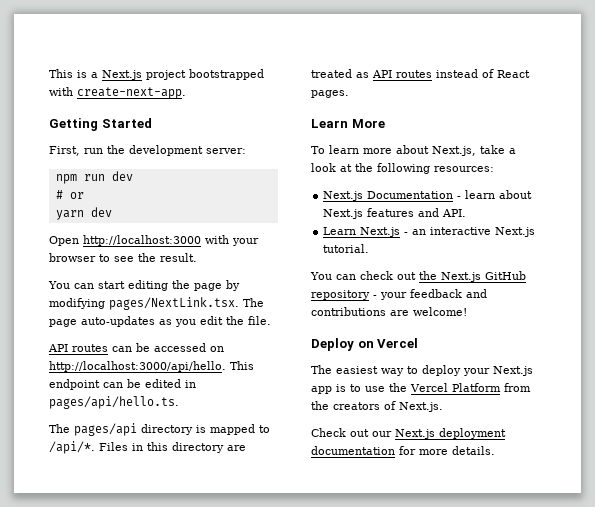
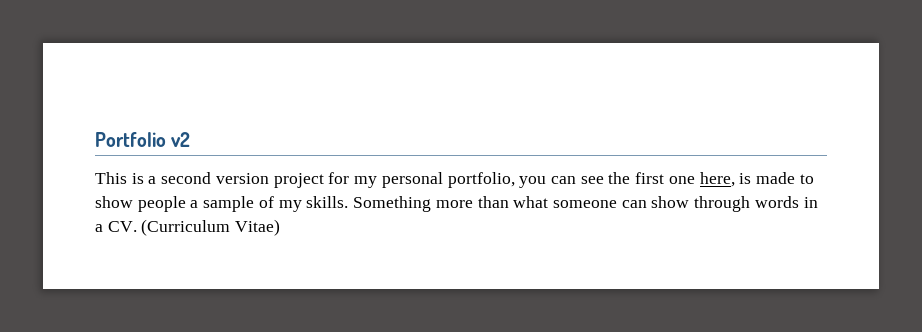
+ Portfolio v2
- This is a Next.js project bootstrapped with create-next-app.
- Getting Started
- First, run the development server:
- npm run dev
- # or
- yarn dev
- Open http://localhost:3000 with your browser to see the result.
- You can start editing the page by modifying pages/NextLink.tsx. The page auto-updates as you edit the file.
- API routes can be accessed on http://localhost:3000/api/hello. This endpoint can be edited in pages/api/hello.ts.
- The pages/api directory is mapped to /api/*. Files in this directory are treated as API routes instead of React pages.
- Learn More
- To learn more about Next.js, take a look at the following resources:
- Next.js Documentation - learn about Next.js features and API.
- Learn Next.js - an interactive Next.js tutorial.
- You can check out the Next.js GitHub repository - your feedback and contributions are welcome!
- Deploy on Vercel
- The easiest way to deploy your Next.js app is to use the Vercel Platform from the creators of Next.js.
- Check out our Next.js deployment documentation for more details.
+ This is a second version project for my personal portfolio, you can see the first one here, is made to show people a sample of my skills. Something more than what someone can show through words in a CV. (Curriculum Vitae)

